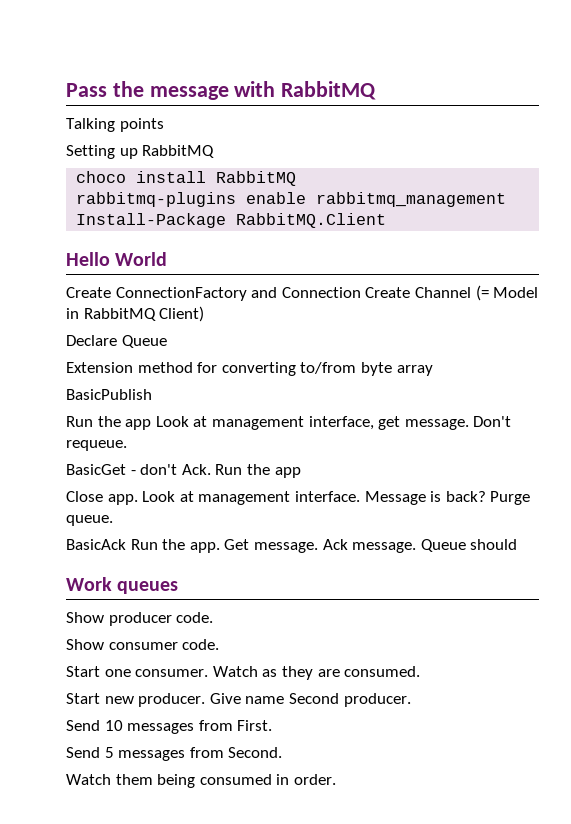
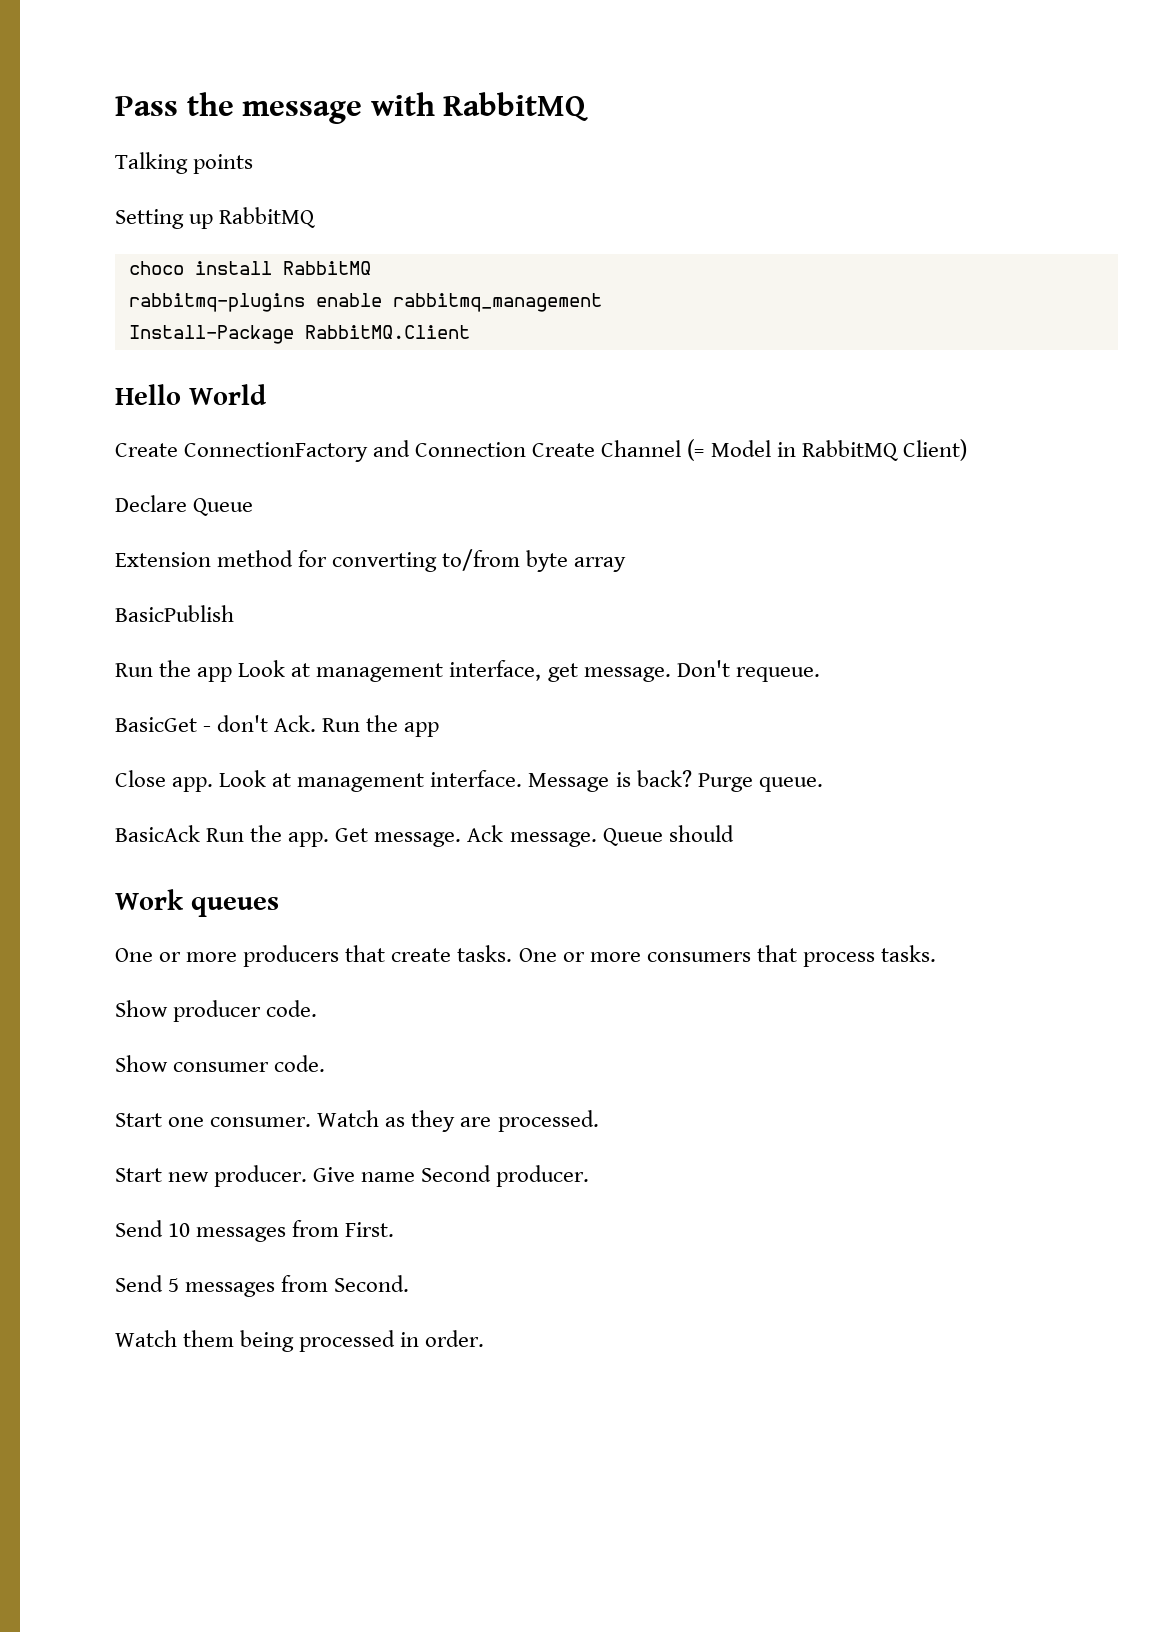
+ One or more producers that create tasks. One or more consumers that process tasks.
- Watch as they are consumed.
+ Watch as they are processed.
- Watch them being consumed in order.
+ Watch them being processed in order.

